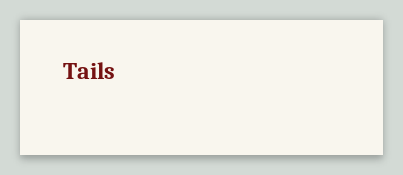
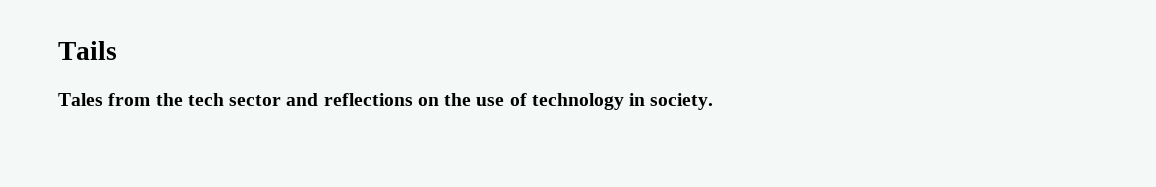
+ Tales from the tech sector and reflections on the use of technology in society.

